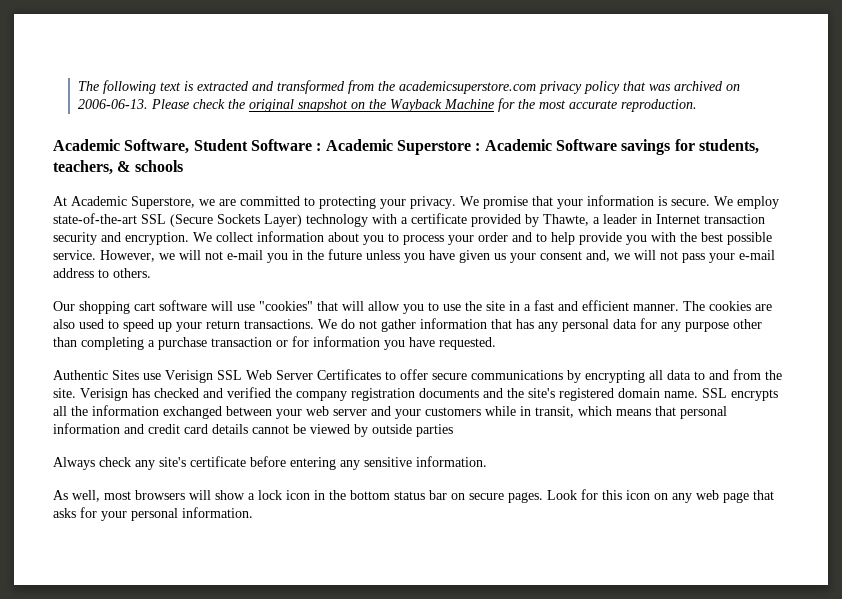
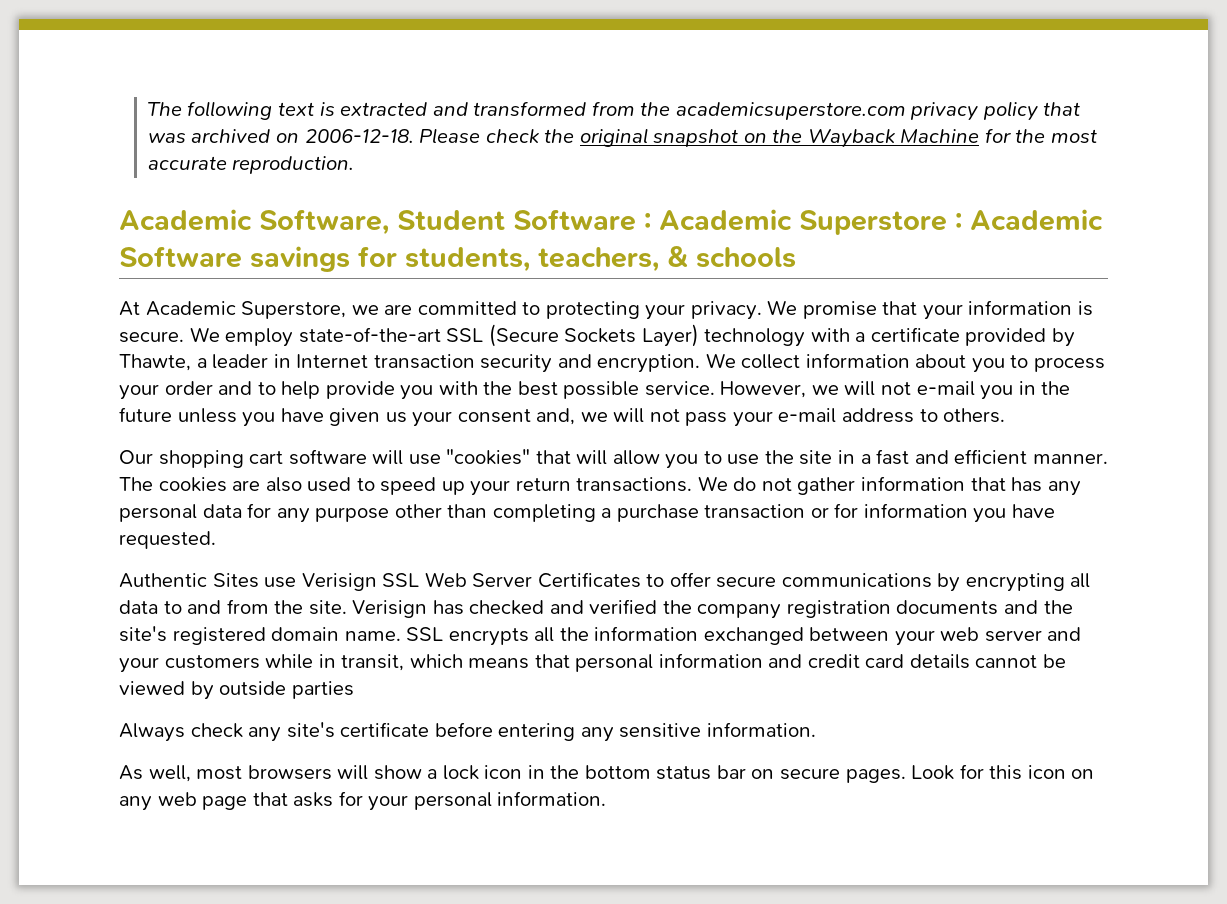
- The following text is extracted and transformed from the academicsuperstore.com privacy policy that was archived on 2006-06-13.
+ The following text is extracted and transformed from the academicsuperstore.com privacy policy that was archived on 2006-12-18.

